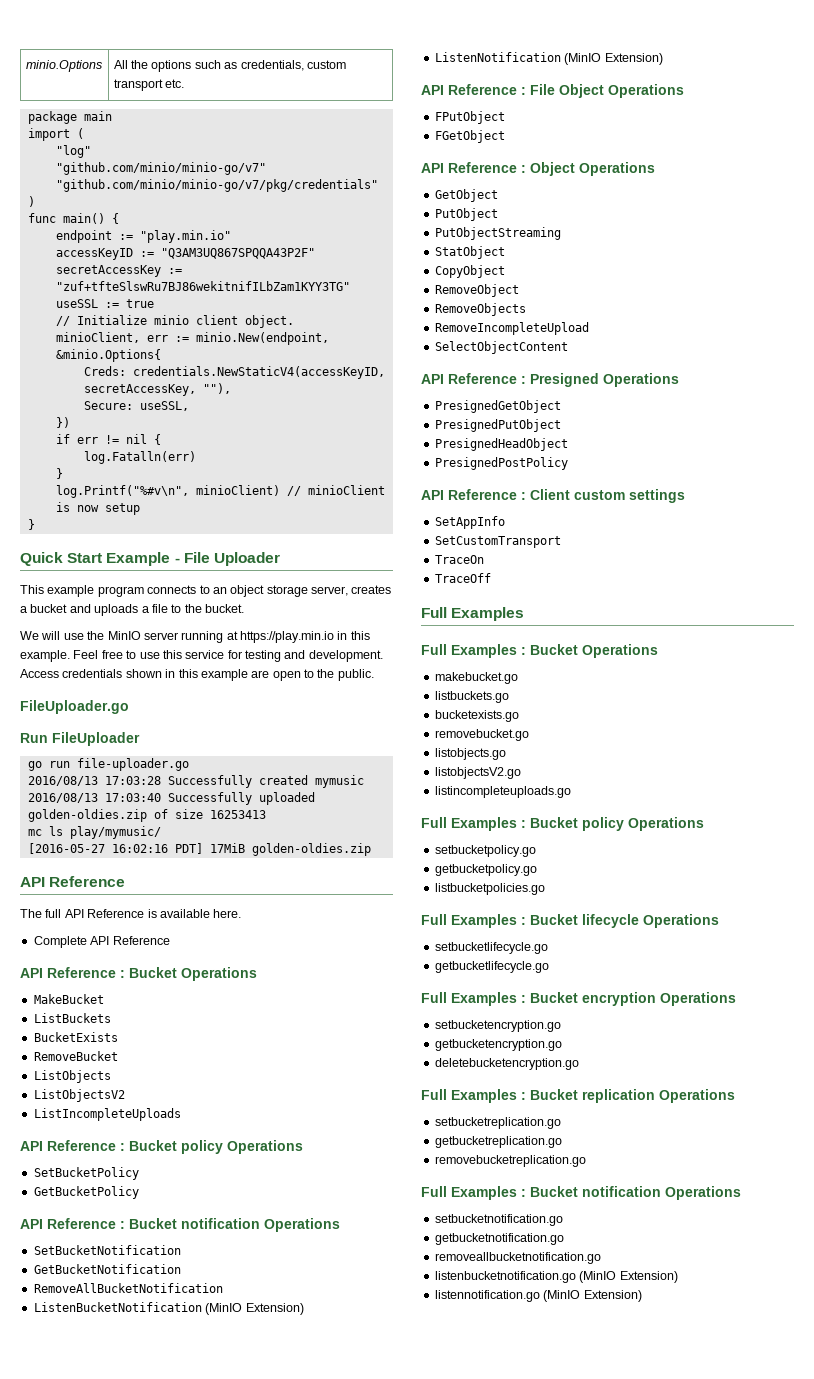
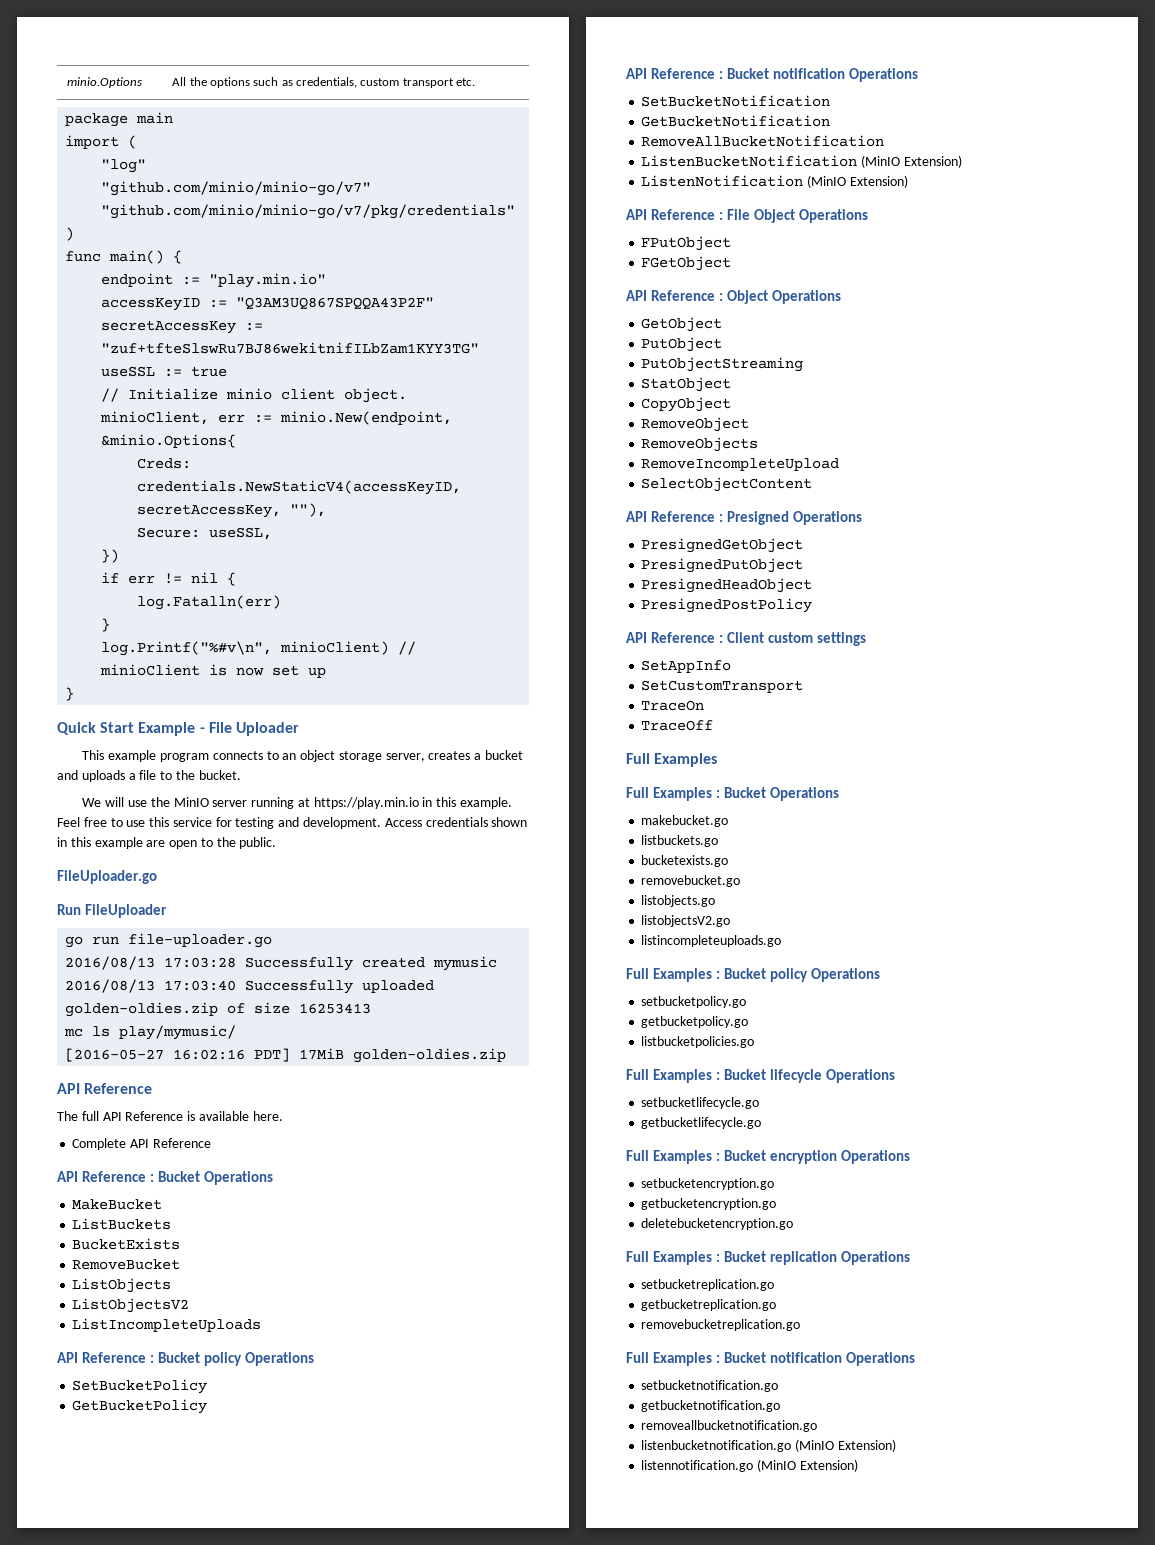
- log.Printf("%#v\n", minioClient) // minioClient is now setup
+ log.Printf("%#v\n", minioClient) // minioClient is now set up

